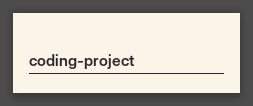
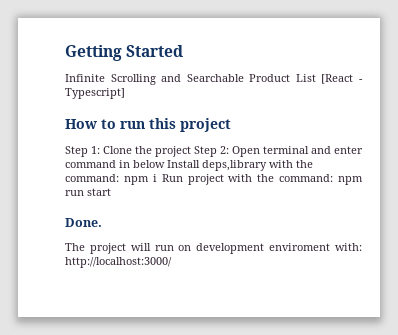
- coding-project
+ Getting Started
+ Infinite Scrolling and Searchable Product List [React - Typescript]
+ How to run this project
+ Step 1: Clone the project Step 2: Open terminal and enter command in below Install deps,library with the command: npm i Run project with the command: npm run start
+ Done.
+ The project will run on development enviroment with: http://localhost:3000/

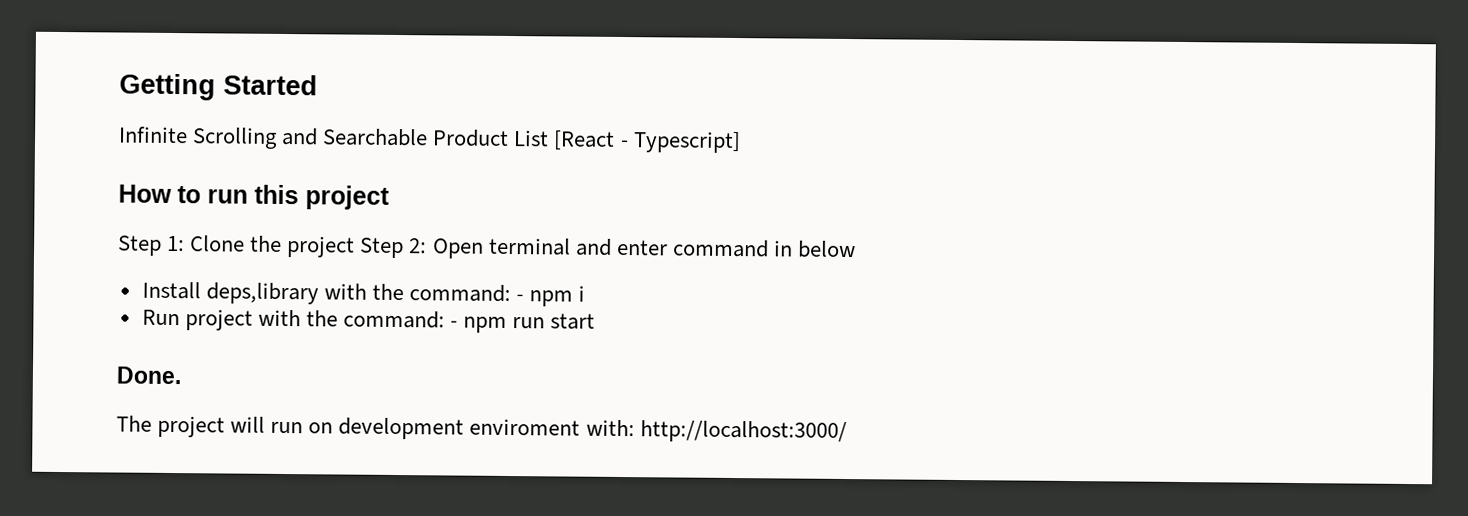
- Step 1: Clone the project Step 2: Open terminal and enter command in below Install deps,library with the command: npm i Run project with the command: npm run start
+ Step 1: Clone the project Step 2: Open terminal and enter command in below
+ Install deps,library with the command: - npm i
+ Run project with the command: - npm run start

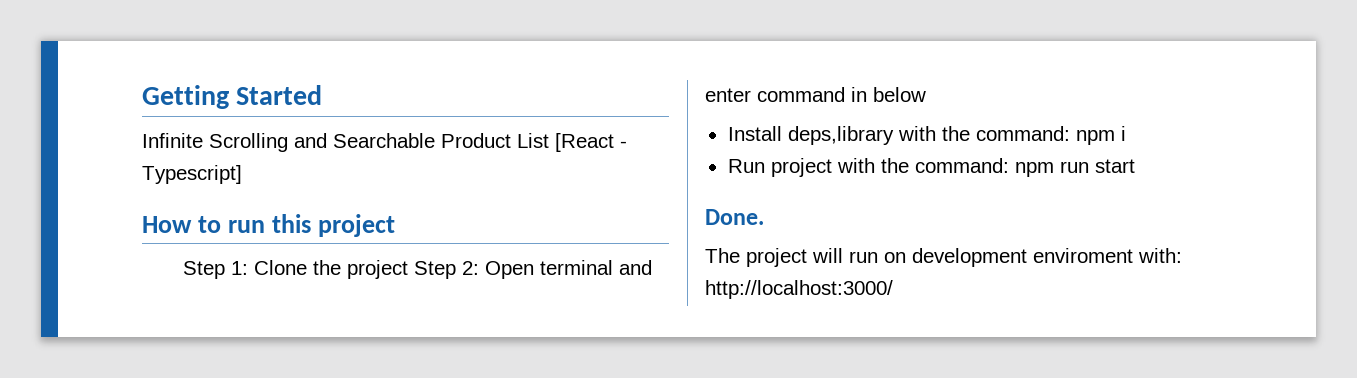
- Install deps,library with the command: - npm i
+ Install deps,library with the command: npm i
- Run project with the command: - npm run start
+ Run project with the command: npm run start

